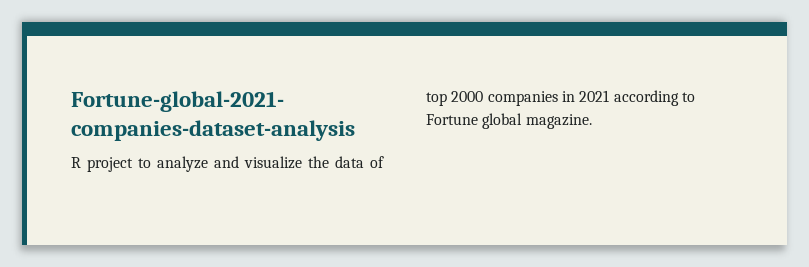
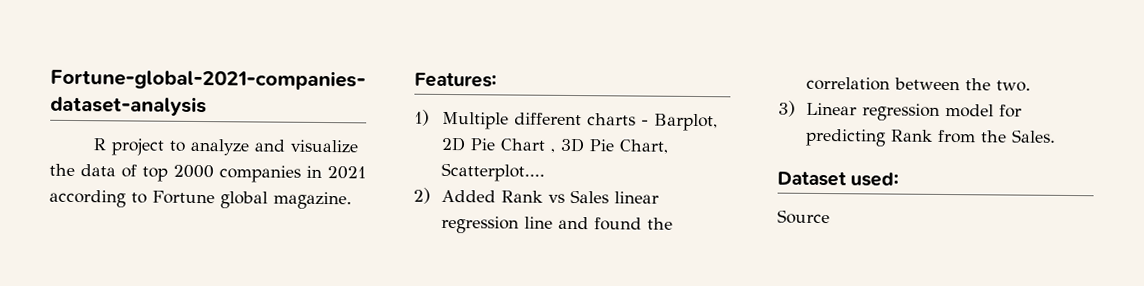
+ Features:
+ 1) Multiple different charts - Barplot, 2D Pie Chart , 3D Pie Chart, Scatterplot....
+ 2) Added Rank vs Sales linear regression line and found the correlation between the two.
+ 3) Linear regression model for predicting Rank from the Sales.
+ Dataset used:
+ Source

